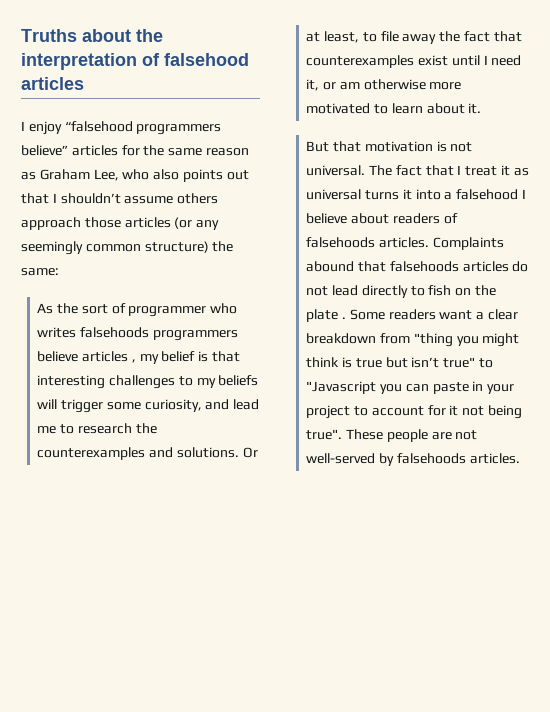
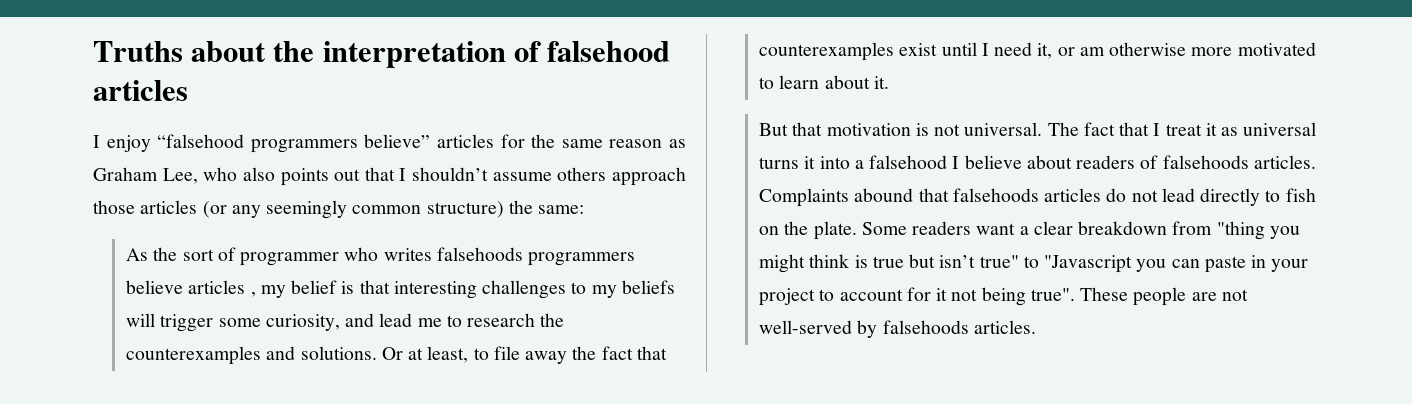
- Complaints abound that falsehoods articles do not lead directly to fish on the plate .
+ Complaints abound that falsehoods articles do not lead directly to fish on the plate.

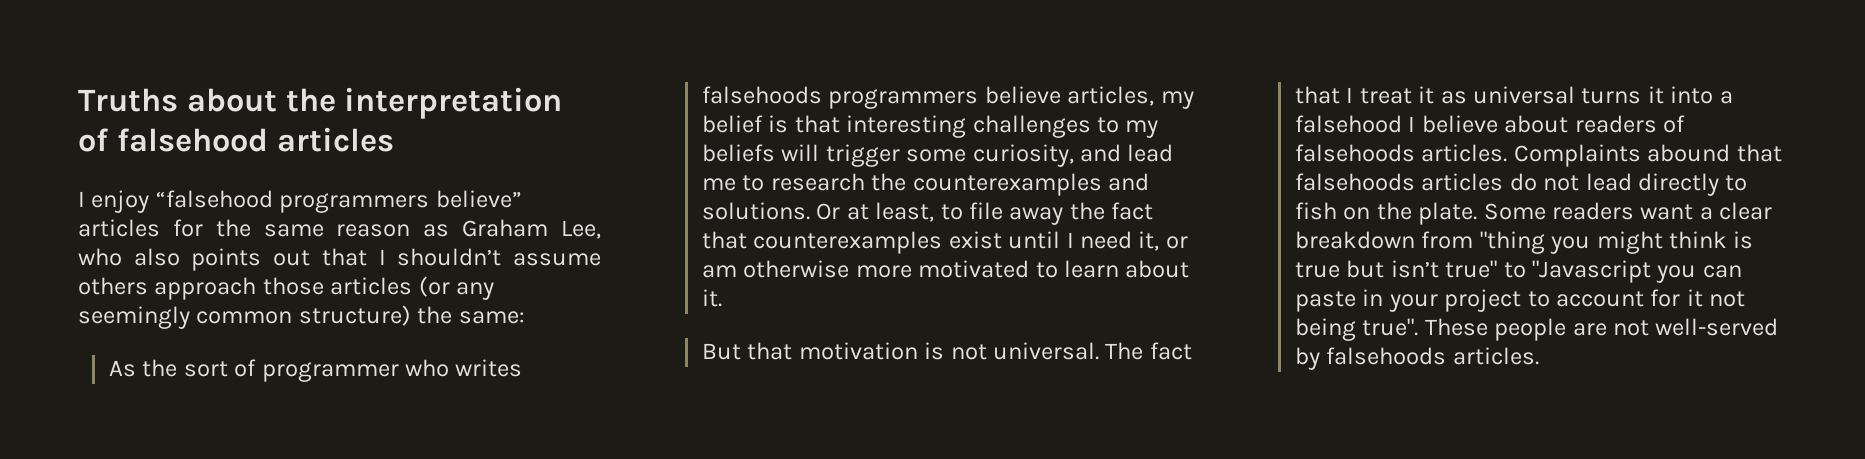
- As the sort of programmer who writes falsehoods programmers believe articles , my belief is that interesting challenges to my beliefs will trigger some curiosity, and lead me to research the counterexamples and solutions.
+ As the sort of programmer who writes falsehoods programmers believe articles, my belief is that interesting challenges to my beliefs will trigger some curiosity, and lead me to research the counterexamples and solutions.

